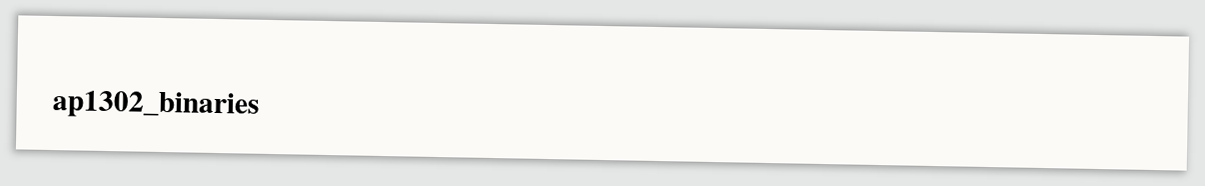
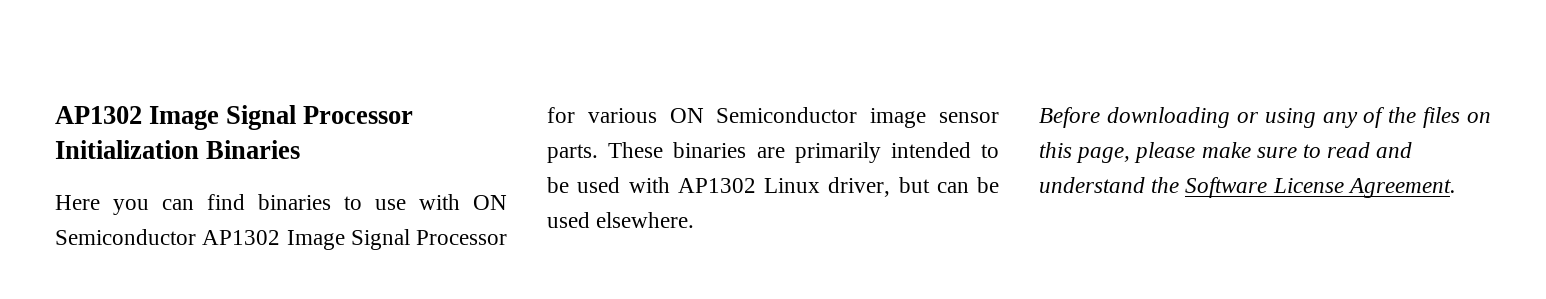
- ap1302_binaries
+ AP1302 Image Signal Processor Initialization Binaries
+ Here you can find binaries to use with ON Semiconductor AP1302 Image Signal Processor for various ON Semiconductor image sensor parts. These binaries are primarily intended to be used with AP1302 Linux driver, but can be used elsewhere.
+ Before downloading or using any of the files on this page, please make sure to read and understand the Software License Agreement.

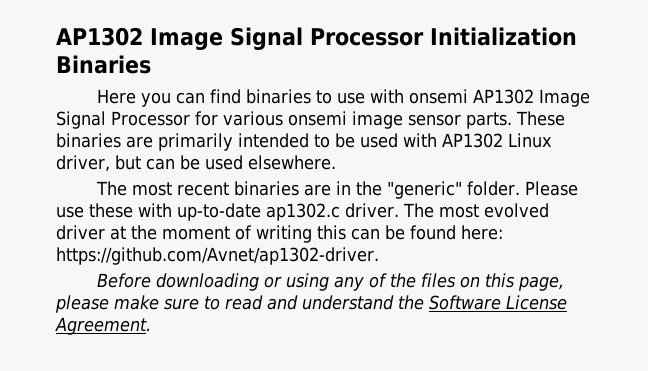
- Here you can find binaries to use with ON Semiconductor AP1302 Image Signal Processor for various ON Semiconductor image sensor parts.
+ Here you can find binaries to use with onsemi AP1302 Image Signal Processor for various onsemi image sensor parts.
+ The most recent binaries are in the "generic" folder. Please use these with up-to-date ap1302.c driver. The most evolved driver at the moment of writing this can be found here: https://github.com/Avnet/ap1302-driver.

